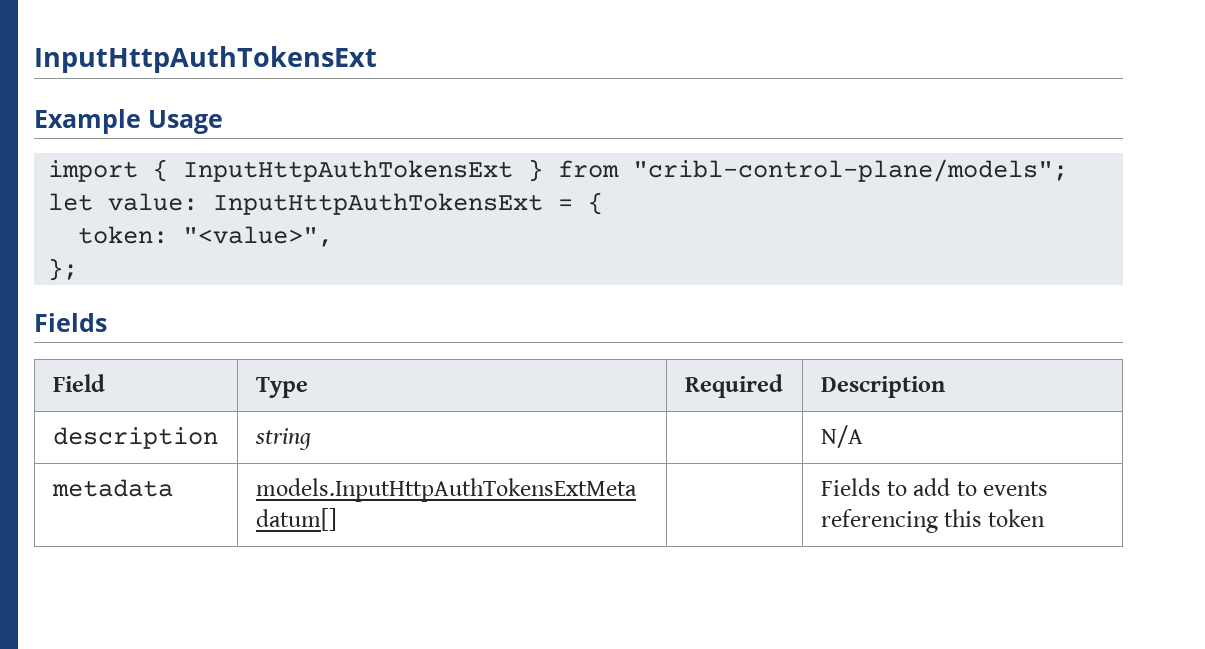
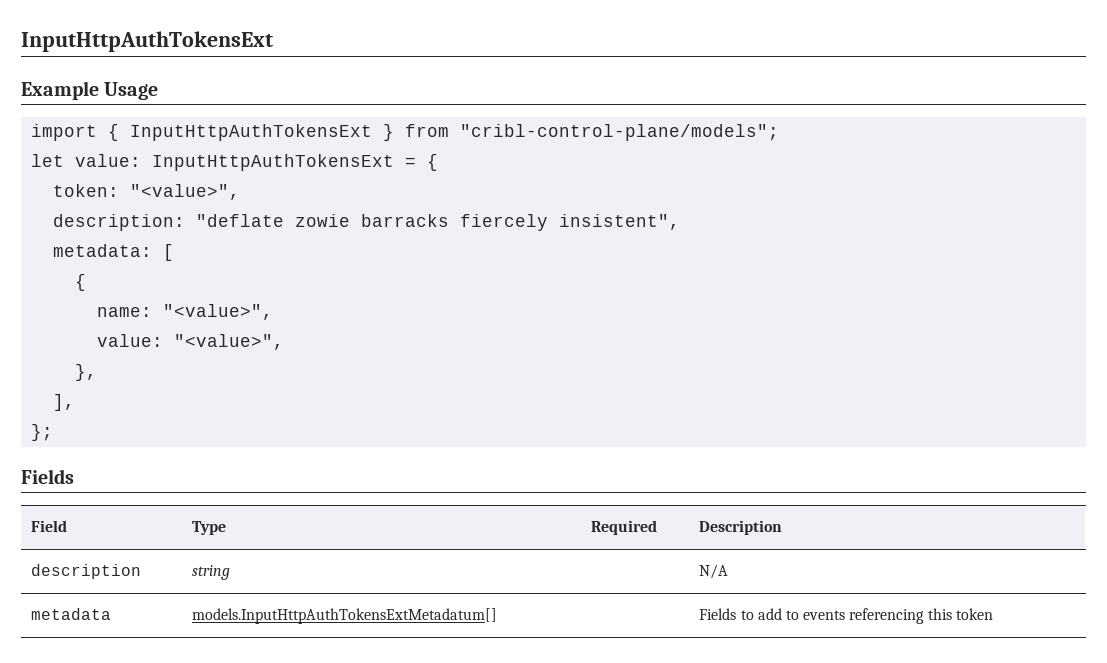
+ description: "deflate zowie barracks fiercely insistent",
+ metadata: [
+ {
+ name: "<value>",
+ value: "<value>",
+ },
+ ],

